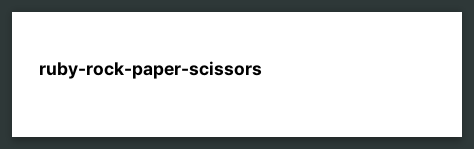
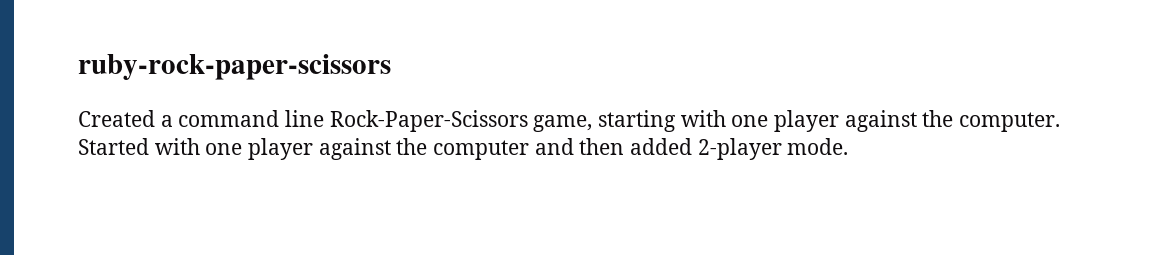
+ Created a command line Rock-Paper-Scissors game, starting with one player against the computer. Started with one player against the computer and then added 2-player mode.

